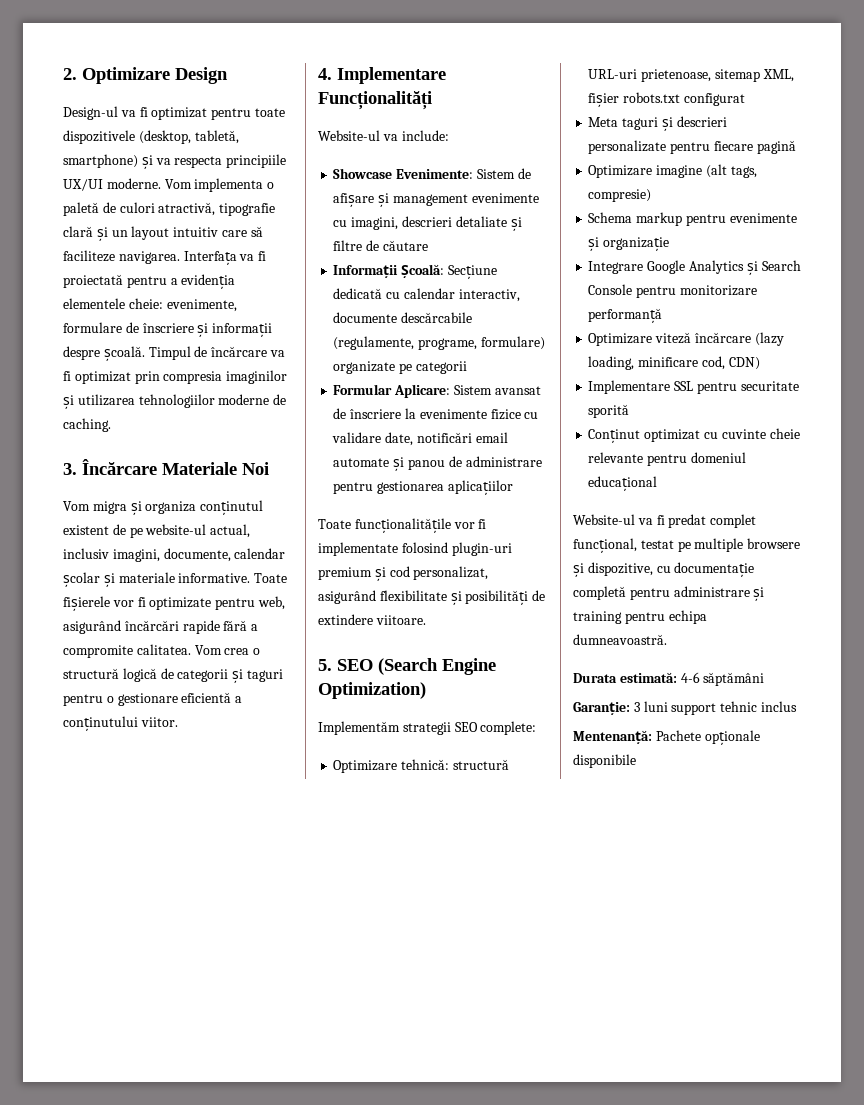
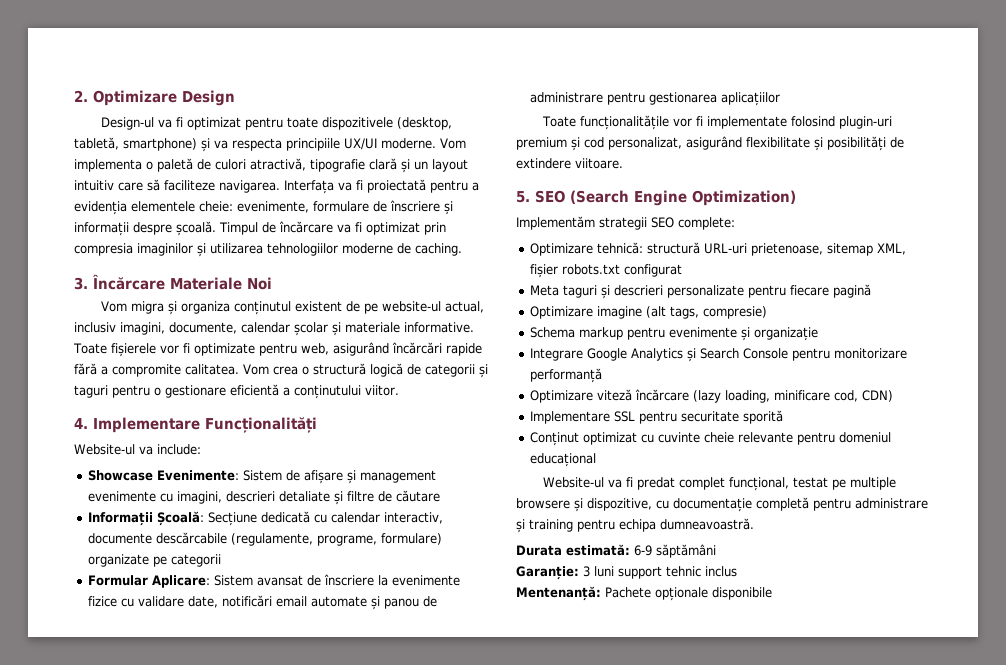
- Durata estimată: 4-6 săptămâni
+ Durata estimată: 6-9 săptămâni

